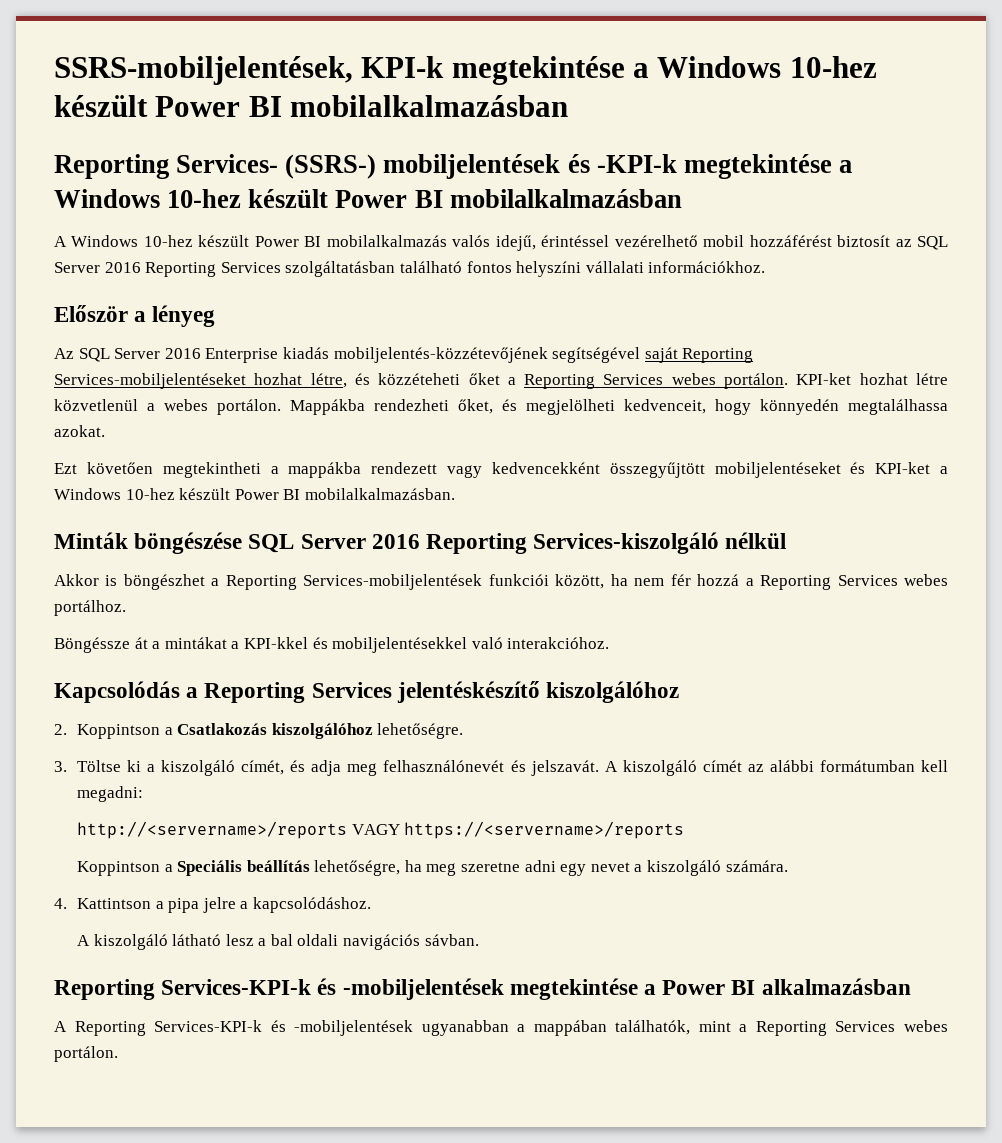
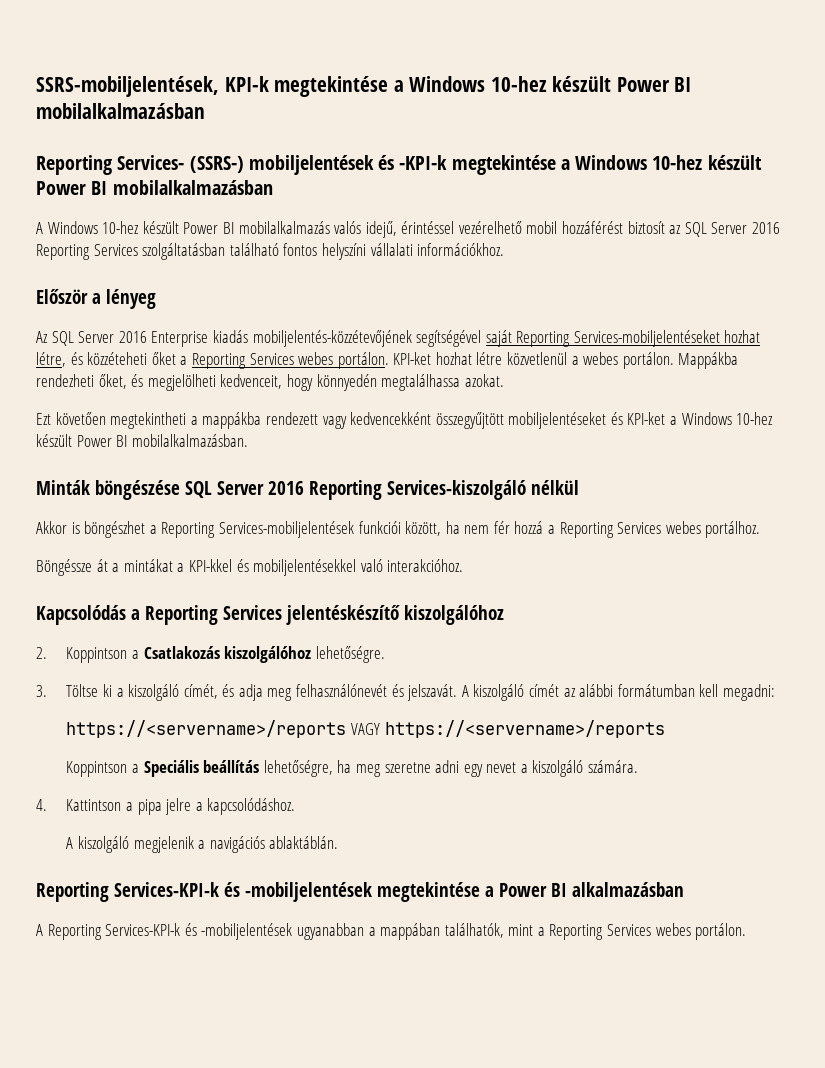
- http://<servername>/reports VAGY https://<servername>/reports
+ https://<servername>/reports VAGY https://<servername>/reports
- A kiszolgáló látható lesz a bal oldali navigációs sávban.
+ A kiszolgáló megjelenik a navigációs ablaktáblán.

